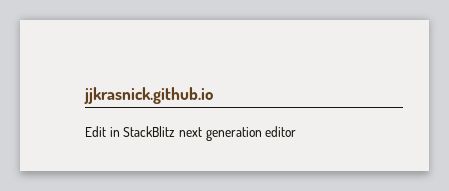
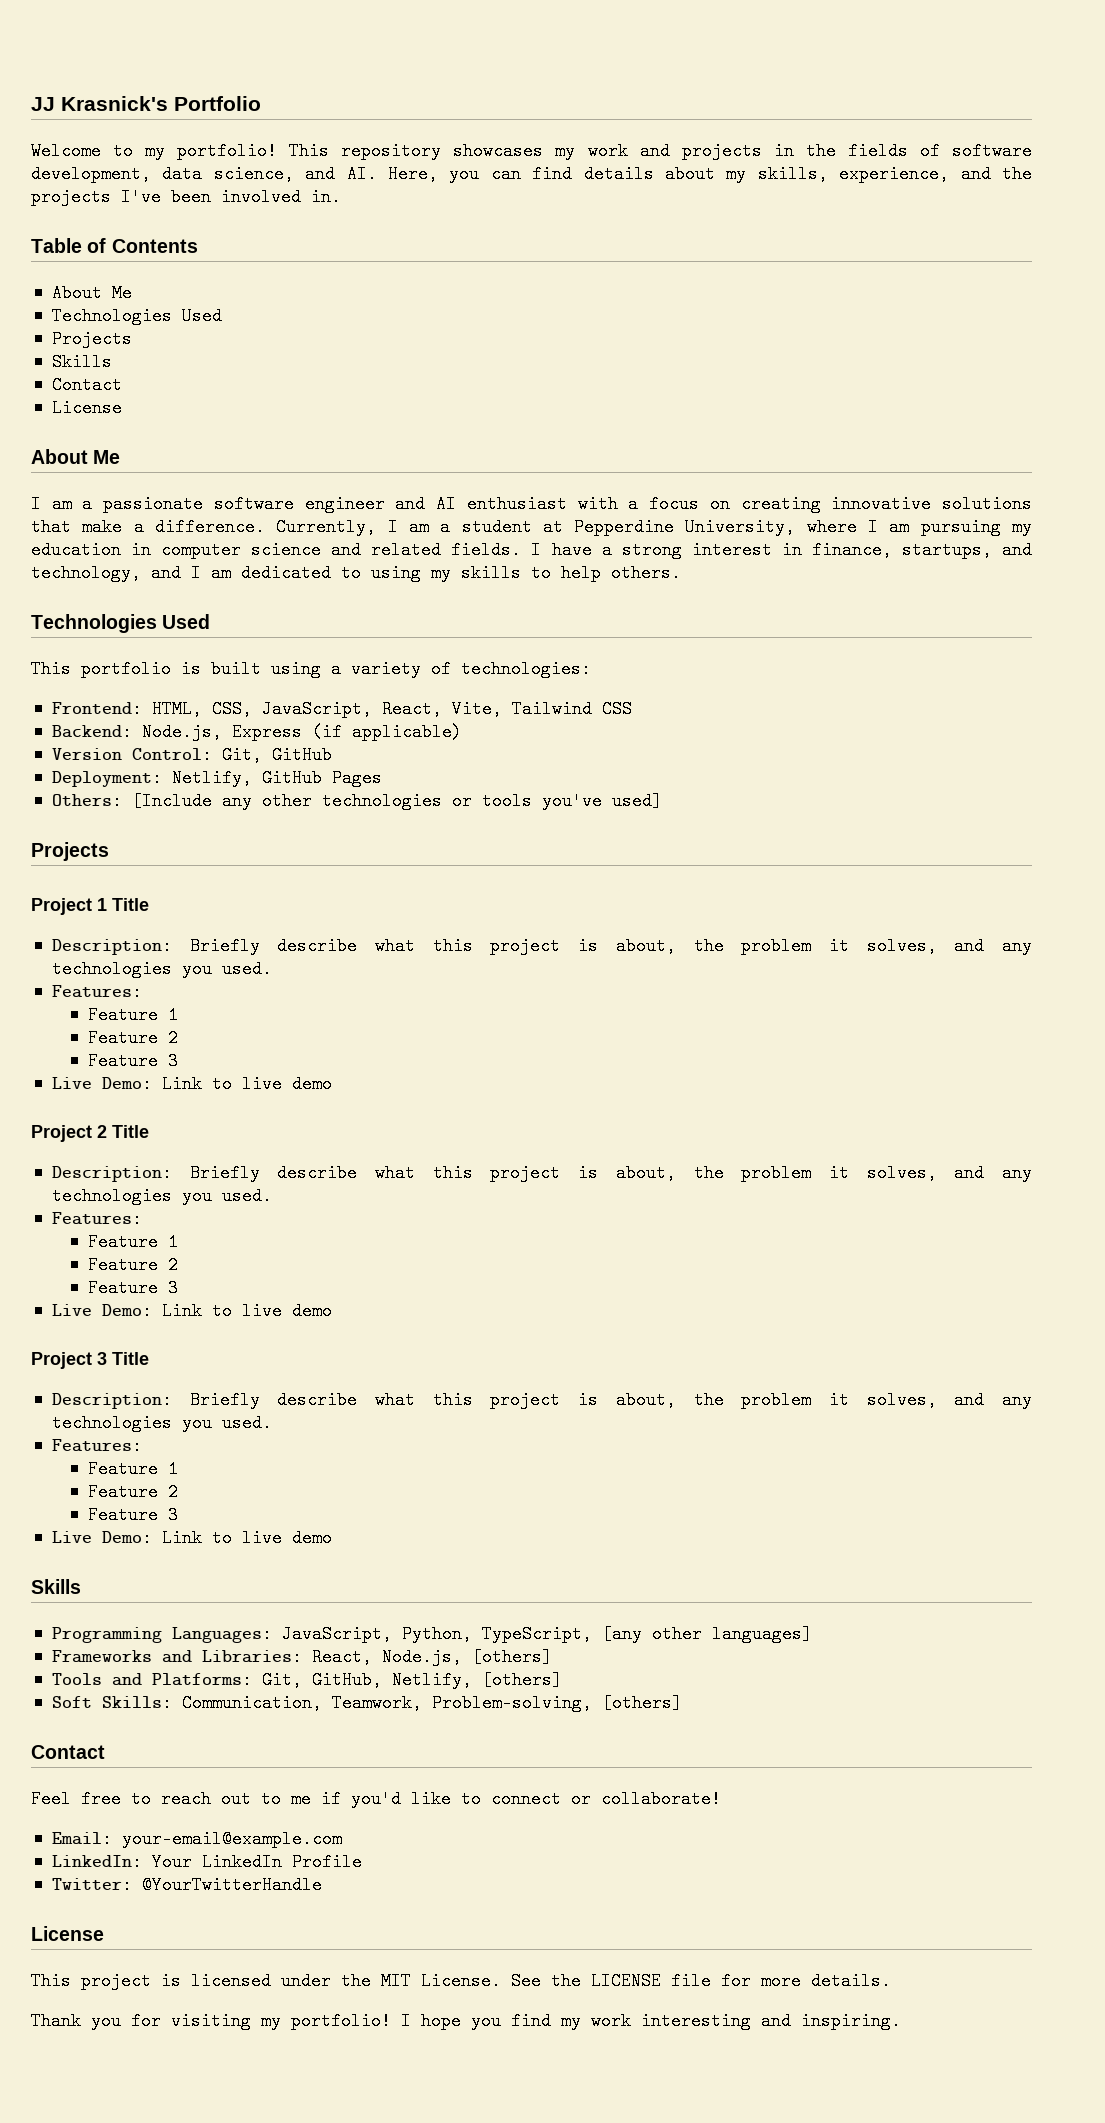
- jjkrasnick.github.io
- Edit in StackBlitz next generation editor
+ JJ Krasnick's Portfolio
+ Welcome to my portfolio! This repository showcases my work and projects in the fields of software development, data science, and AI. Here, you can find details about my skills, experience, and the projects I've been involved in.
+ Table of Contents
+ About Me
+ Technologies Used
+ Projects
+ Skills
+ Contact
+ License
+ About Me
+ I am a passionate software engineer and AI enthusiast with a focus on creating innovative solutions that make a difference. Currently, I am a student at Pepperdine University, where I am pursuing my education in computer science and related fields. I have a strong interest in finance, startups, and technology, and I am dedicated to using my skills to help others.
+ Technologies Used
+ This portfolio is built using a variety of technologies:
+ Frontend: HTML, CSS, JavaScript, React, Vite, Tailwind CSS
+ Backend: Node.js, Express (if applicable)
+ Version Control: Git, GitHub
+ Deployment: Netlify, GitHub Pages
+ Others: [Include any other technologies or tools you've used]
+ Projects
+ Project 1 Title
+ Description: Briefly describe what this project is about, the problem it solves, and any technologies you used.
+ Features:
+ Feature 1
+ Feature 2
+ Feature 3
+ Live Demo: Link to live demo
+ Project 2 Title
+ Description: Briefly describe what this project is about, the problem it solves, and any technologies you used.
+ Features:
+ Feature 1
+ Feature 2
+ Feature 3
+ Live Demo: Link to live demo
+ Project 3 Title
+ Description: Briefly describe what this project is about, the problem it solves, and any technologies you used.
+ Features:
+ Feature 1
+ Feature 2
+ Feature 3
+ Live Demo: Link to live demo
+ Skills
+ Programming Languages: JavaScript, Python, TypeScript, [any other languages]
+ Frameworks and Libraries: React, Node.js, [others]
+ Tools and Platforms: Git, GitHub, Netlify, [others]
+ Soft Skills: Communication, Teamwork, Problem-solving, [others]
+ Contact
+ Feel free to reach out to me if you'd like to connect or collaborate!
+ Email: your-email@example.com
+ LinkedIn: Your LinkedIn Profile
+ Twitter: @YourTwitterHandle
+ License
+ This project is licensed under the MIT License. See the LICENSE file for more details.
+ Thank you for visiting my portfolio! I hope you find my work interesting and inspiring.

